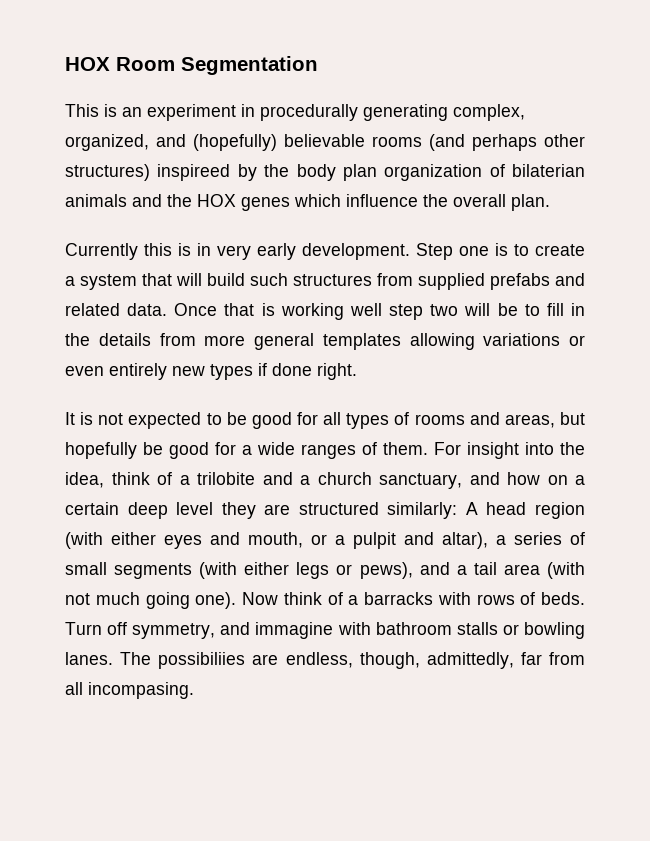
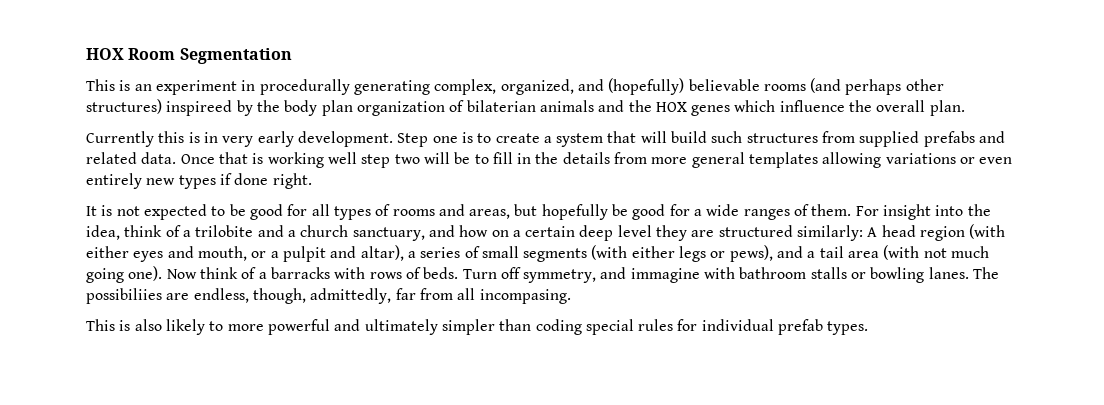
+ This is also likely to more powerful and ultimately simpler than coding special rules for individual prefab types.

